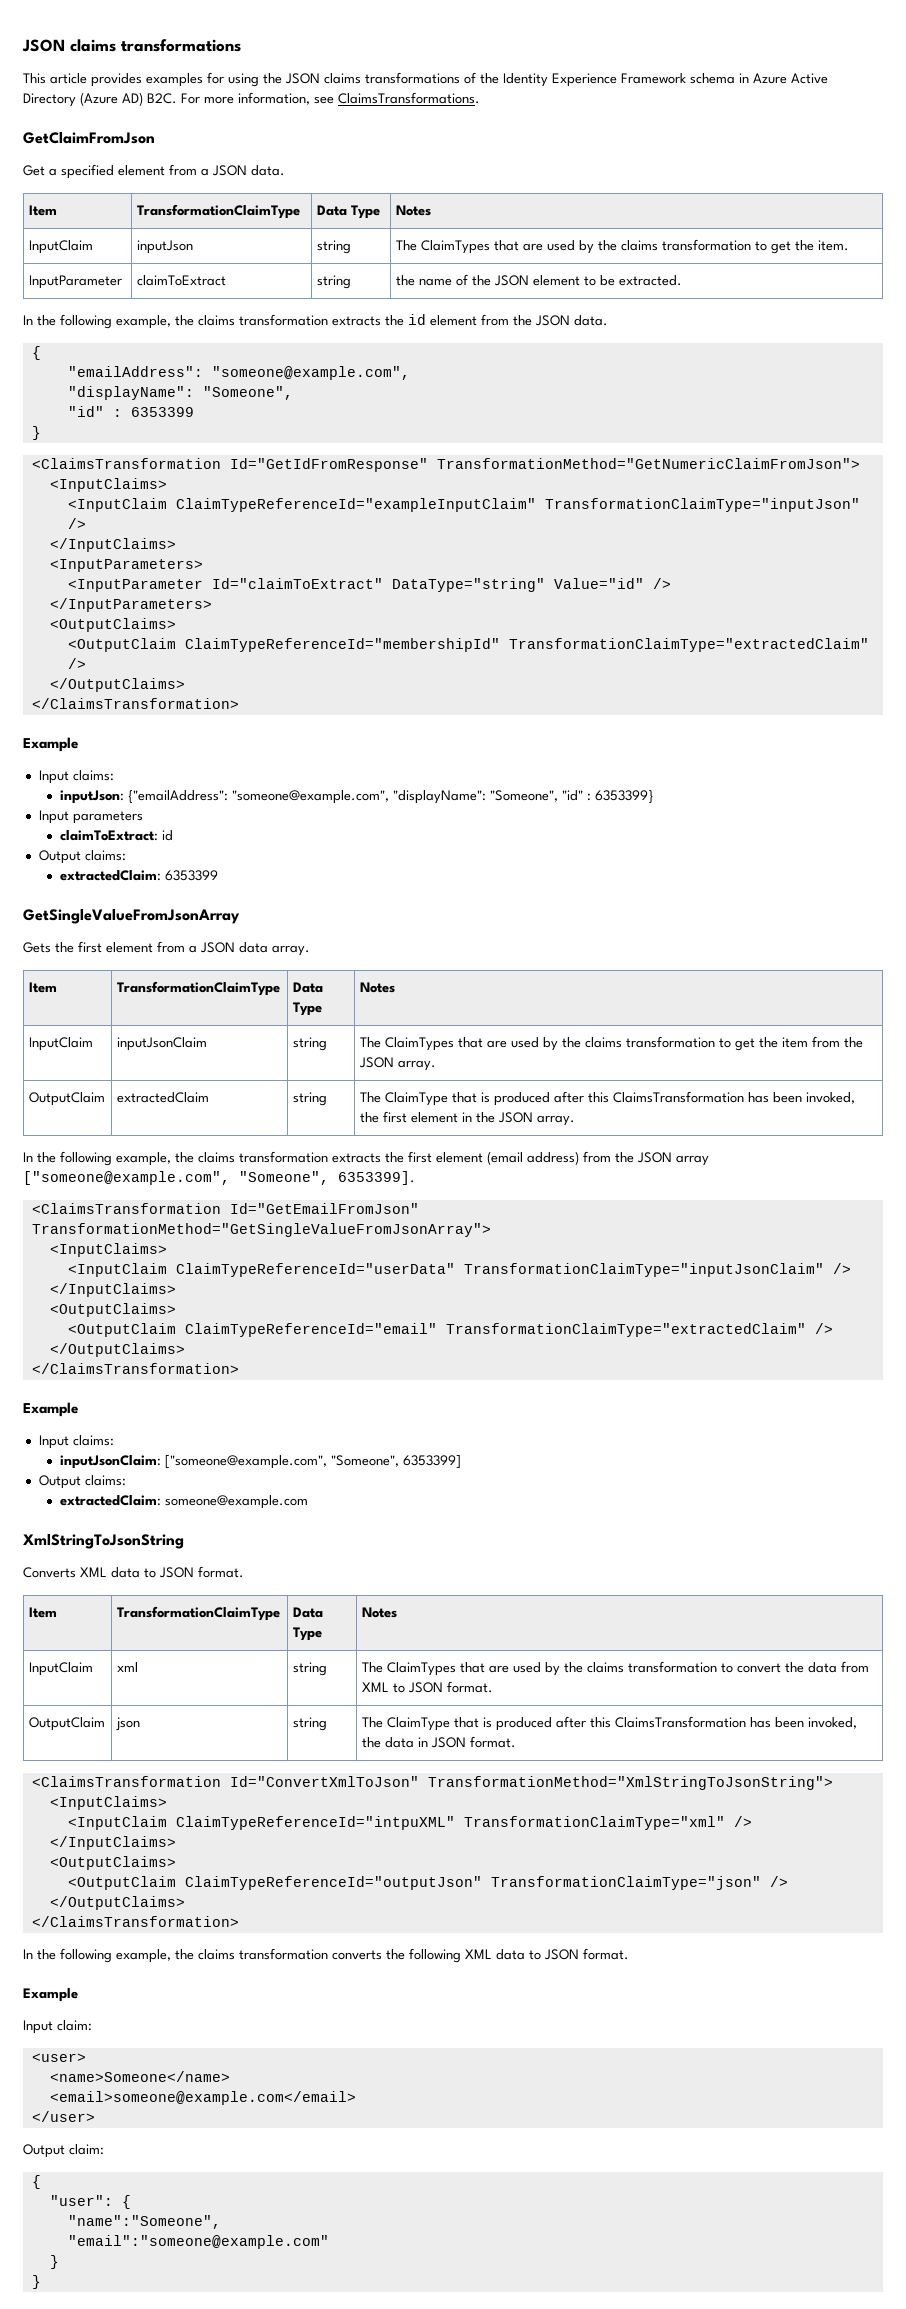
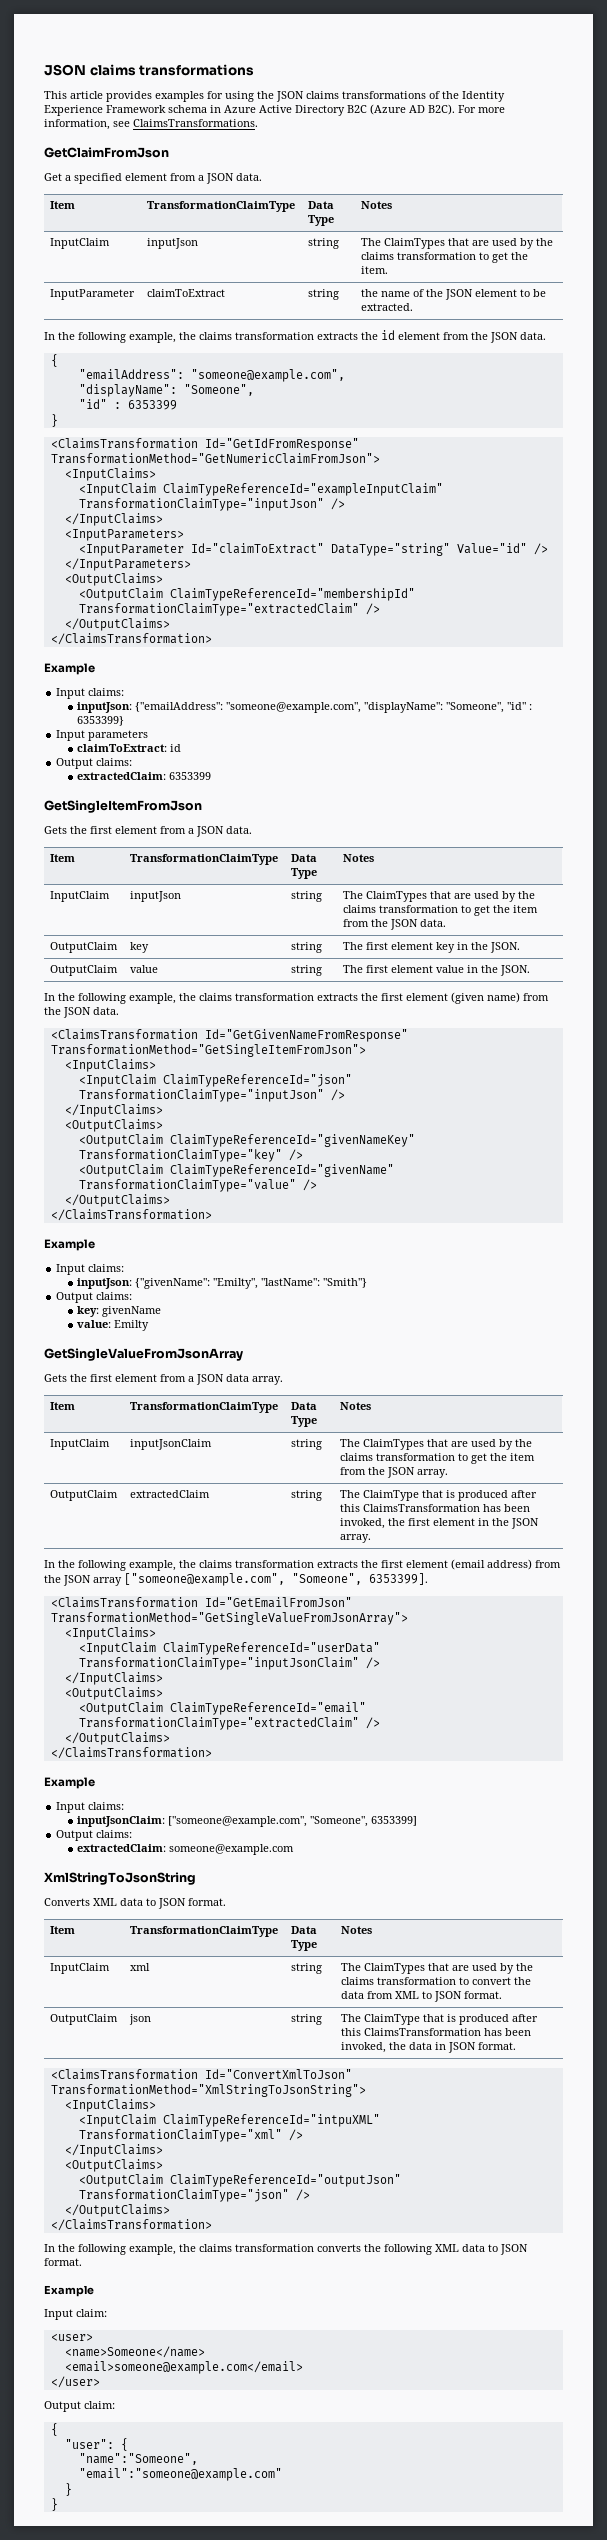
- This article provides examples for using the JSON claims transformations of the Identity Experience Framework schema in Azure Active Directory (Azure AD) B2C. For more information, see ClaimsTransformations.
+ This article provides examples for using the JSON claims transformations of the Identity Experience Framework schema in Azure Active Directory B2C (Azure AD B2C). For more information, see ClaimsTransformations.
+ GetSingleItemFromJson
+ Gets the first element from a JSON data.
+ Item | TransformationClaimType | Data Type | Notes
+ InputClaim | inputJson | string | The ClaimTypes that are used by the claims transformation to get the item from the JSON data.
+ OutputClaim | key | string | The first element key in the JSON.
+ OutputClaim | value | string | The first element value in the JSON.
+ In the following example, the claims transformation extracts the first element (given name) from the JSON data.
+ <ClaimsTransformation Id="GetGivenNameFromResponse" TransformationMethod="GetSingleItemFromJson">
+ <InputClaims>
+ <InputClaim ClaimTypeReferenceId="json" TransformationClaimType="inputJson" />
+ </InputClaims>
+ <OutputClaims>
+ <OutputClaim ClaimTypeReferenceId="givenNameKey" TransformationClaimType="key" />
+ <OutputClaim ClaimTypeReferenceId="givenName" TransformationClaimType="value" />
+ </OutputClaims>
+ </ClaimsTransformation>
+ Example
+ Input claims:
+ inputJson: {"givenName": "Emilty", "lastName": "Smith"}
+ Output claims:
+ key: givenName
+ value: Emilty

